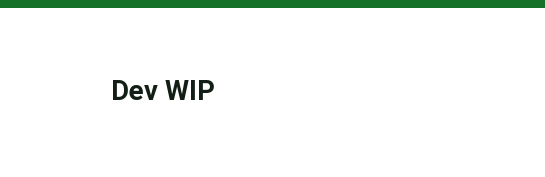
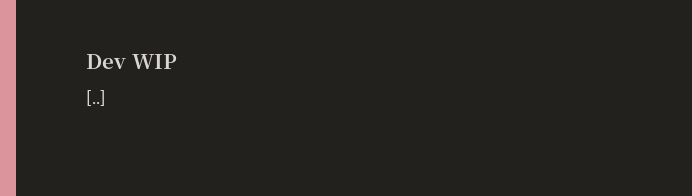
+ [..]

